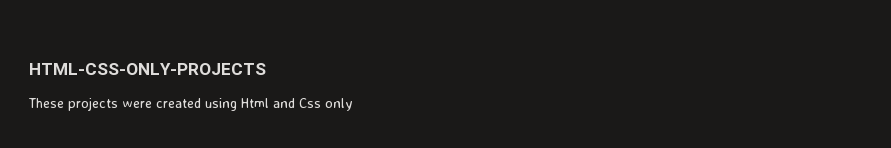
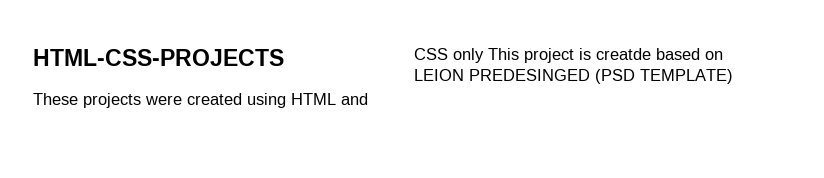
- HTML-CSS-ONLY-PROJECTS
+ HTML-CSS-PROJECTS
- These projects were created using Html and Css only
+ These projects were created using HTML and CSS only This project is creatde based on LEION PREDESINGED (PSD TEMPLATE)

